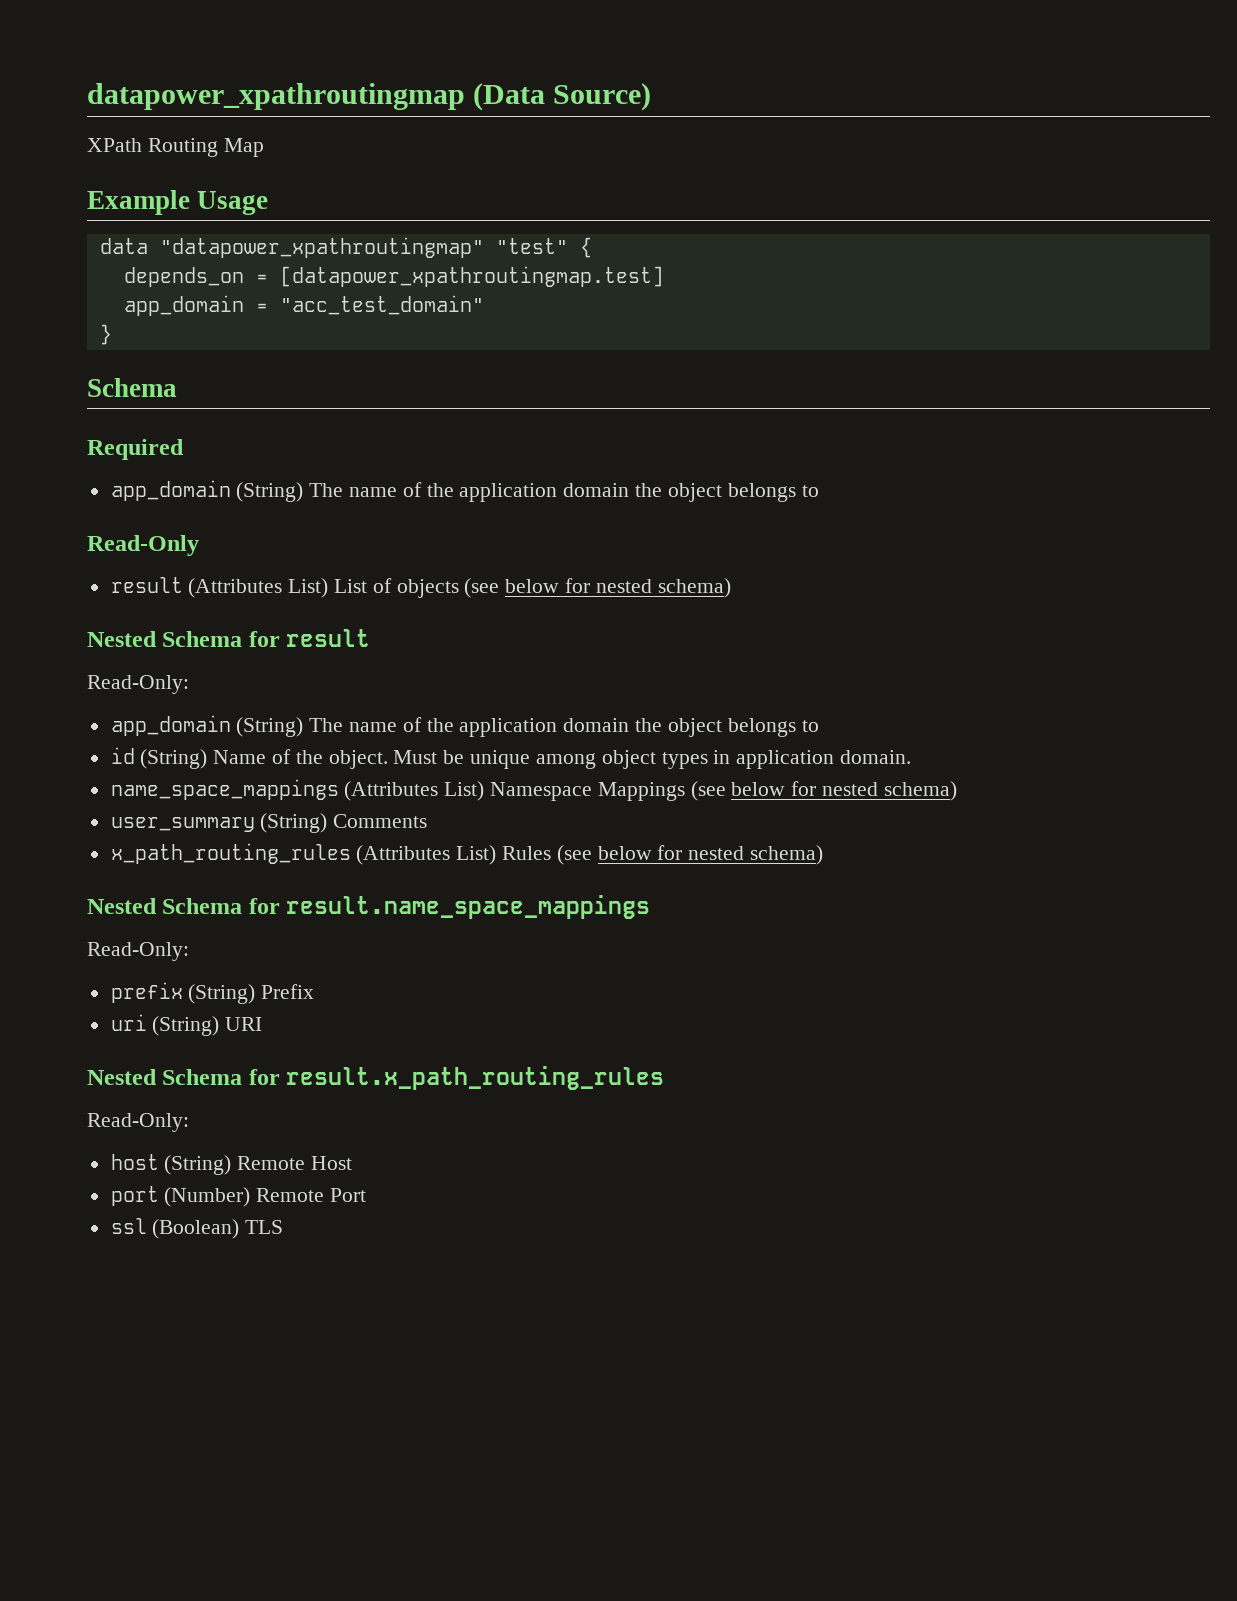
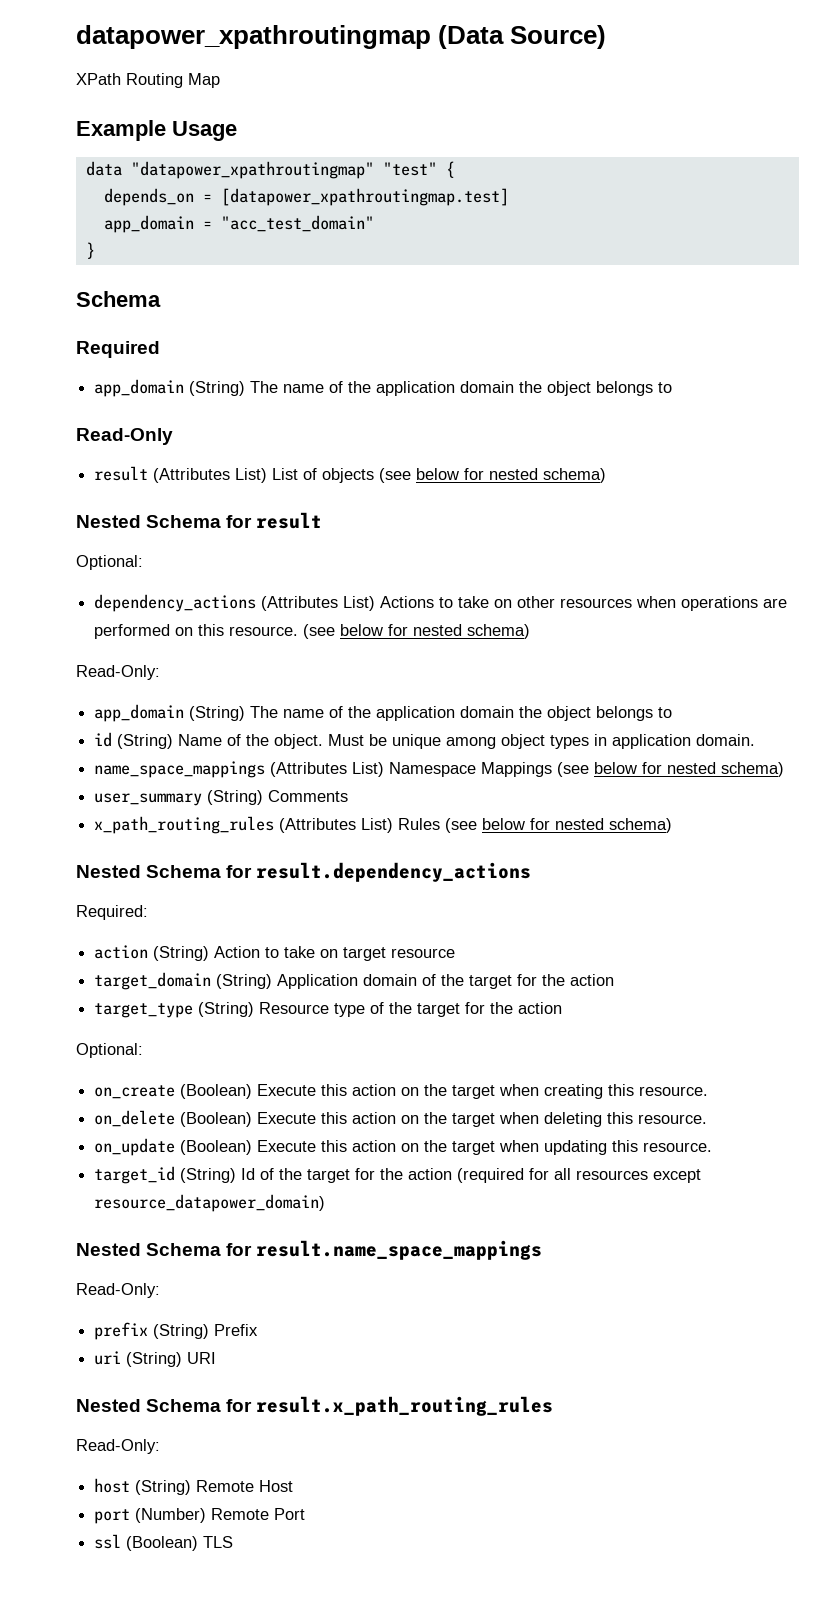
  Nested Schema for result
+ Optional:
+ dependency_actions (Attributes List) Actions to take on other resources when operations are performed on this resource. (see below for nested schema)
+ Nested Schema for result.dependency_actions
+ Required:
+ action (String) Action to take on target resource
+ target_domain (String) Application domain of the target for the action
+ target_type (String) Resource type of the target for the action
+ Optional:
+ on_create (Boolean) Execute this action on the target when creating this resource.
+ on_delete (Boolean) Execute this action on the target when deleting this resource.
+ on_update (Boolean) Execute this action on the target when updating this resource.
+ target_id (String) Id of the target for the action (required for all resources except resource_datapower_domain)

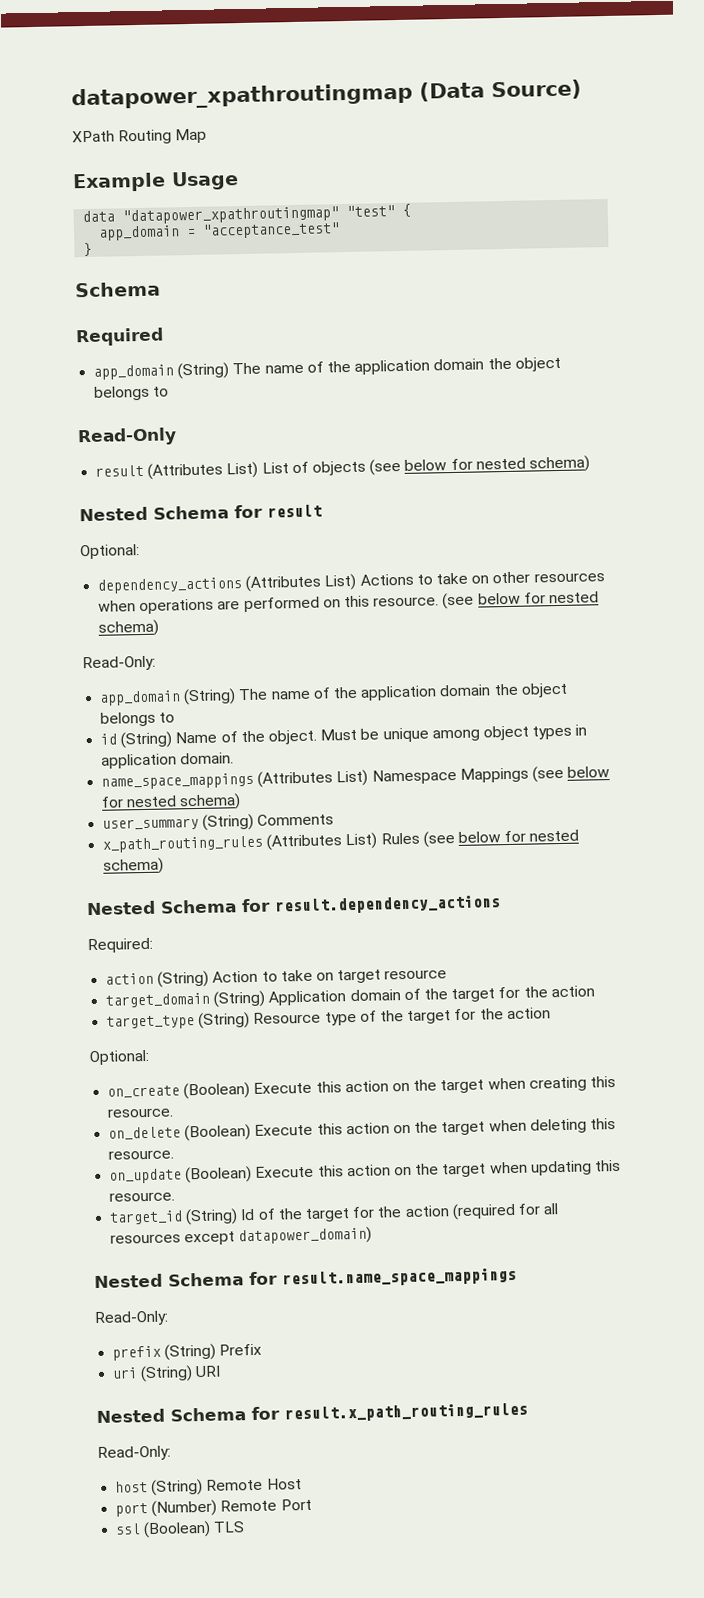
- depends_on = [datapower_xpathroutingmap.test]
- app_domain = "acc_test_domain"
+ app_domain = "acceptance_test"
- target_id (String) Id of the target for the action (required for all resources except resource_datapower_domain)
+ target_id (String) Id of the target for the action (required for all resources except datapower_domain)

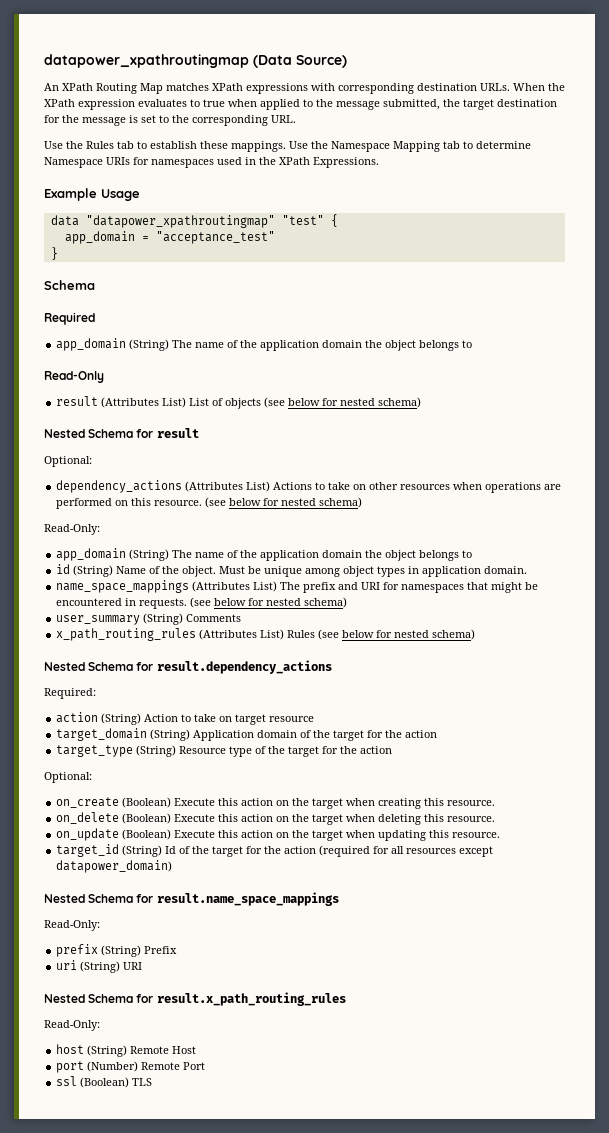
- XPath Routing Map
+ An XPath Routing Map matches XPath expressions with corresponding destination URLs. When the XPath expression evaluates to true when applied to the message submitted, the target destination for the message is set to the corresponding URL.
+ Use the Rules tab to establish these mappings. Use the Namespace Mapping tab to determine Namespace URIs for namespaces used in the XPath Expressions.
- name_space_mappings (Attributes List) Namespace Mappings (see below for nested schema)
+ name_space_mappings (Attributes List) The prefix and URI for namespaces that might be encountered in requests. (see below for nested schema)

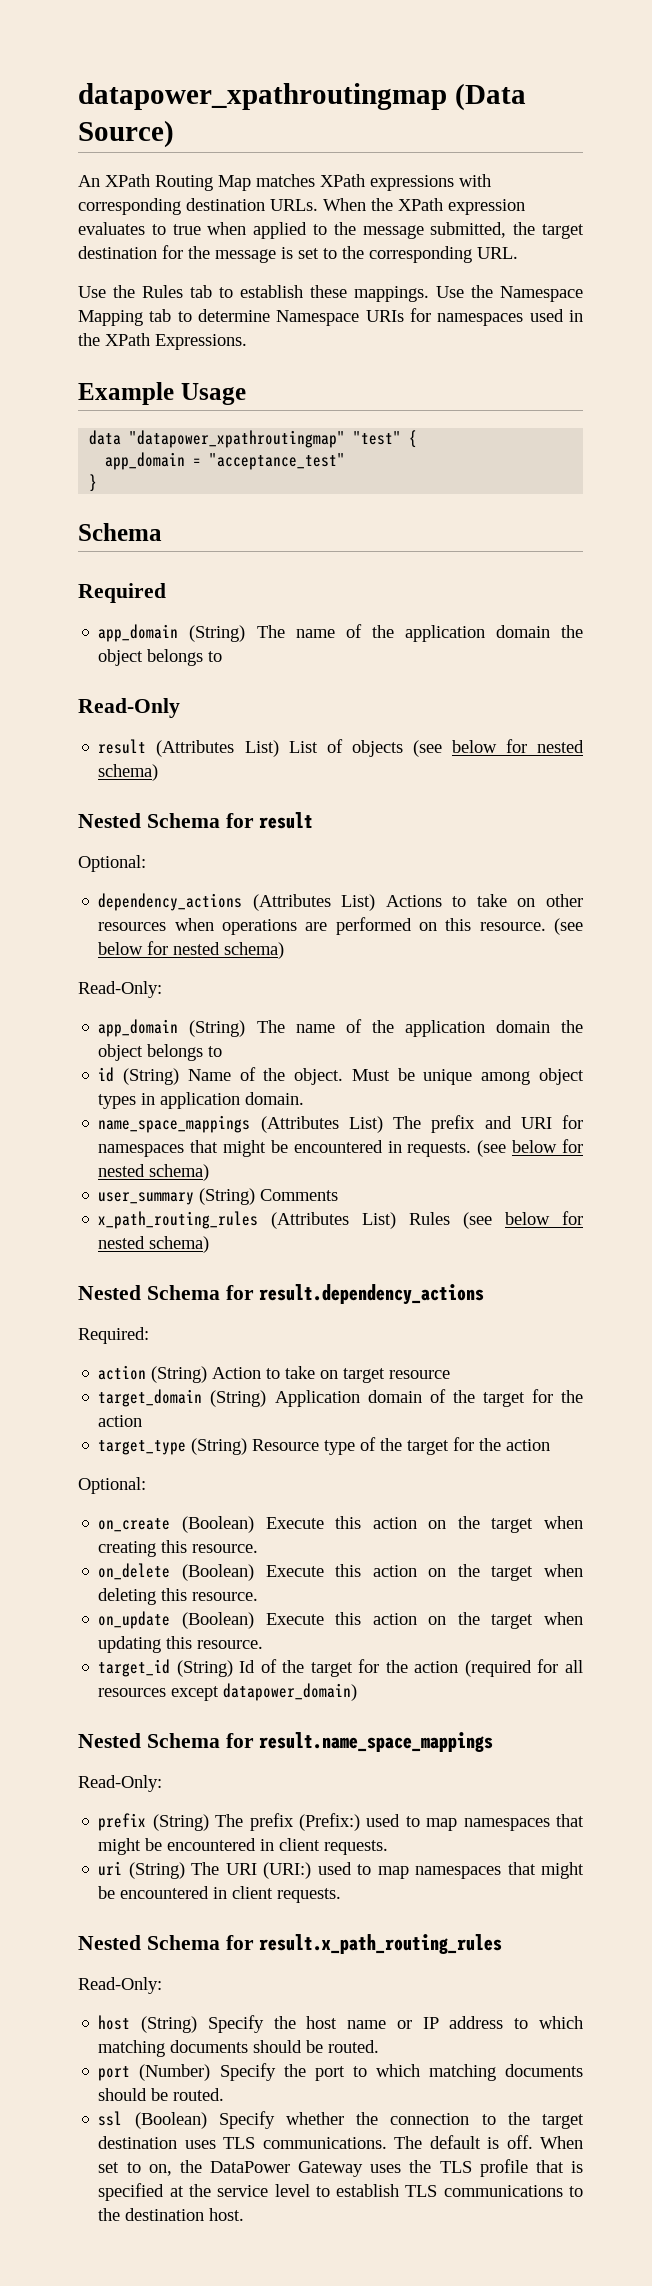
- prefix (String) Prefix
+ prefix (String) The prefix (Prefix:) used to map namespaces that might be encountered in client requests.
- uri (String) URI
+ uri (String) The URI (URI:) used to map namespaces that might be encountered in client requests.
- host (String) Remote Host
- port (Number) Remote Port
- ssl (Boolean) TLS
+ host (String) Specify the host name or IP address to which matching documents should be routed.
+ port (Number) Specify the port to which matching documents should be routed.
+ ssl (Boolean) Specify whether the connection to the target destination uses TLS communications. The default is off. When set to on, the DataPower Gateway uses the TLS profile that is specified at the service level to establish TLS communications to the destination host.

